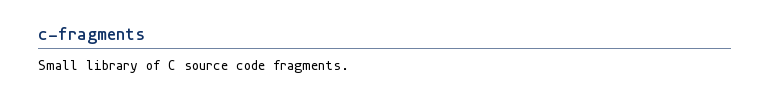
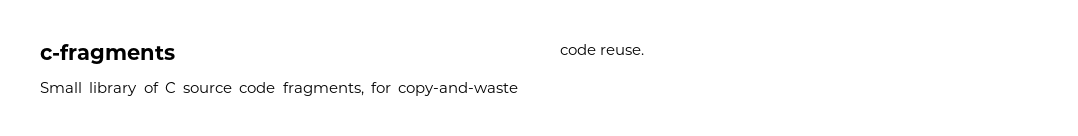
- Small library of C source code fragments.
+ Small library of C source code fragments, for copy-and-waste code reuse.

